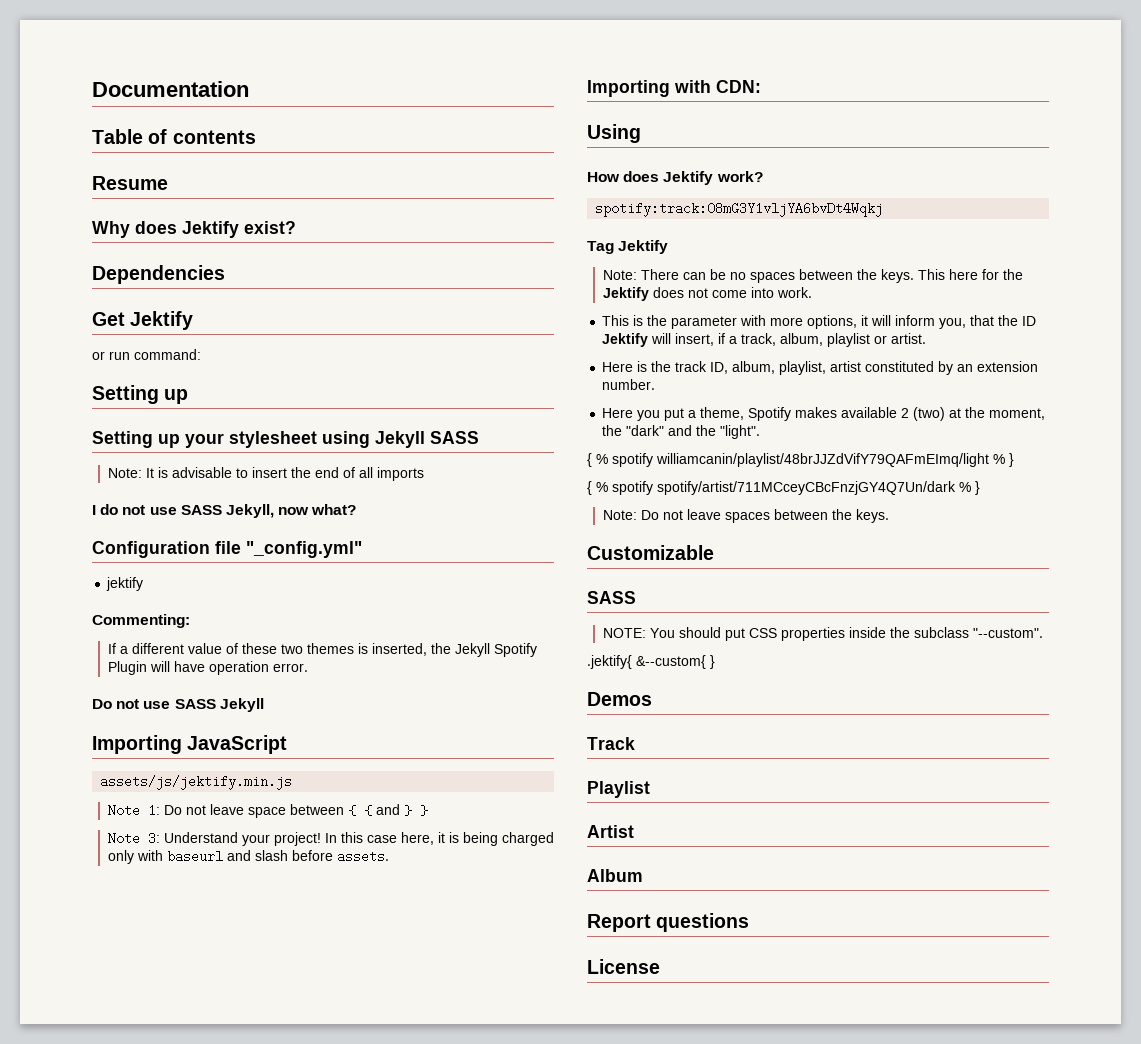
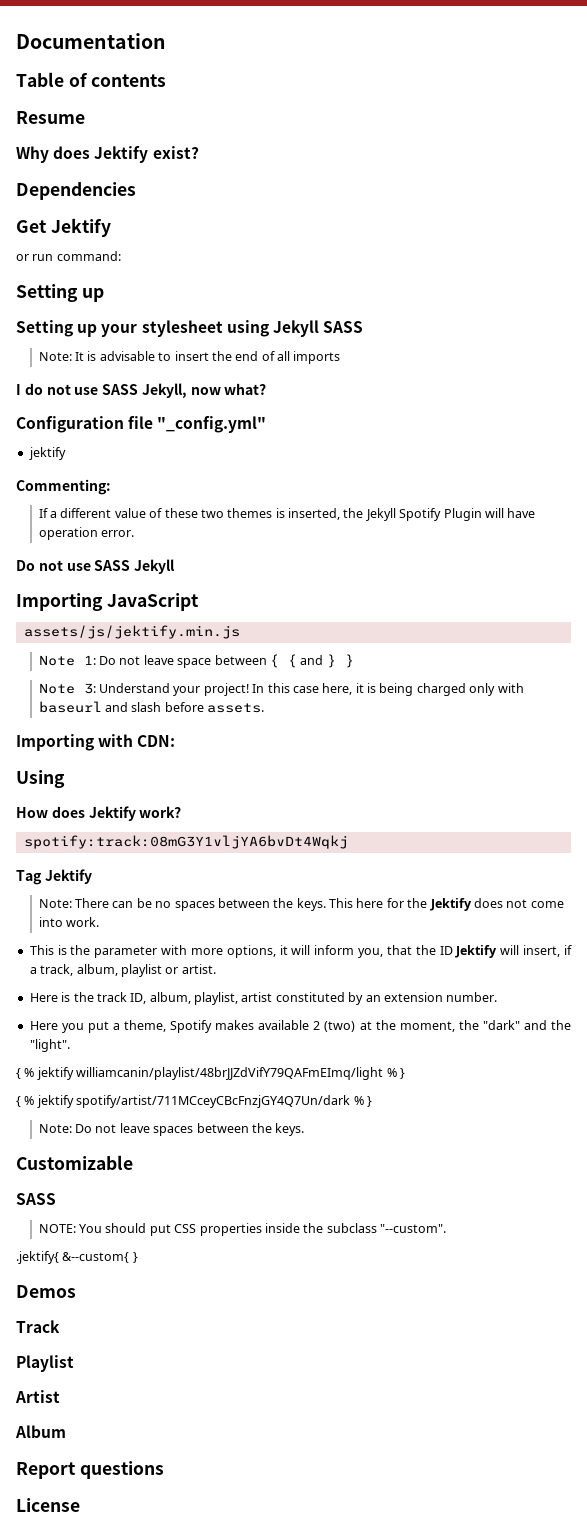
- { % spotify williamcanin/playlist/48brJJZdVifY79QAFmEImq/light % }
+ { % jektify williamcanin/playlist/48brJJZdVifY79QAFmEImq/light % }
- { % spotify spotify/artist/711MCceyCBcFnzjGY4Q7Un/dark % }
+ { % jektify spotify/artist/711MCceyCBcFnzjGY4Q7Un/dark % }

